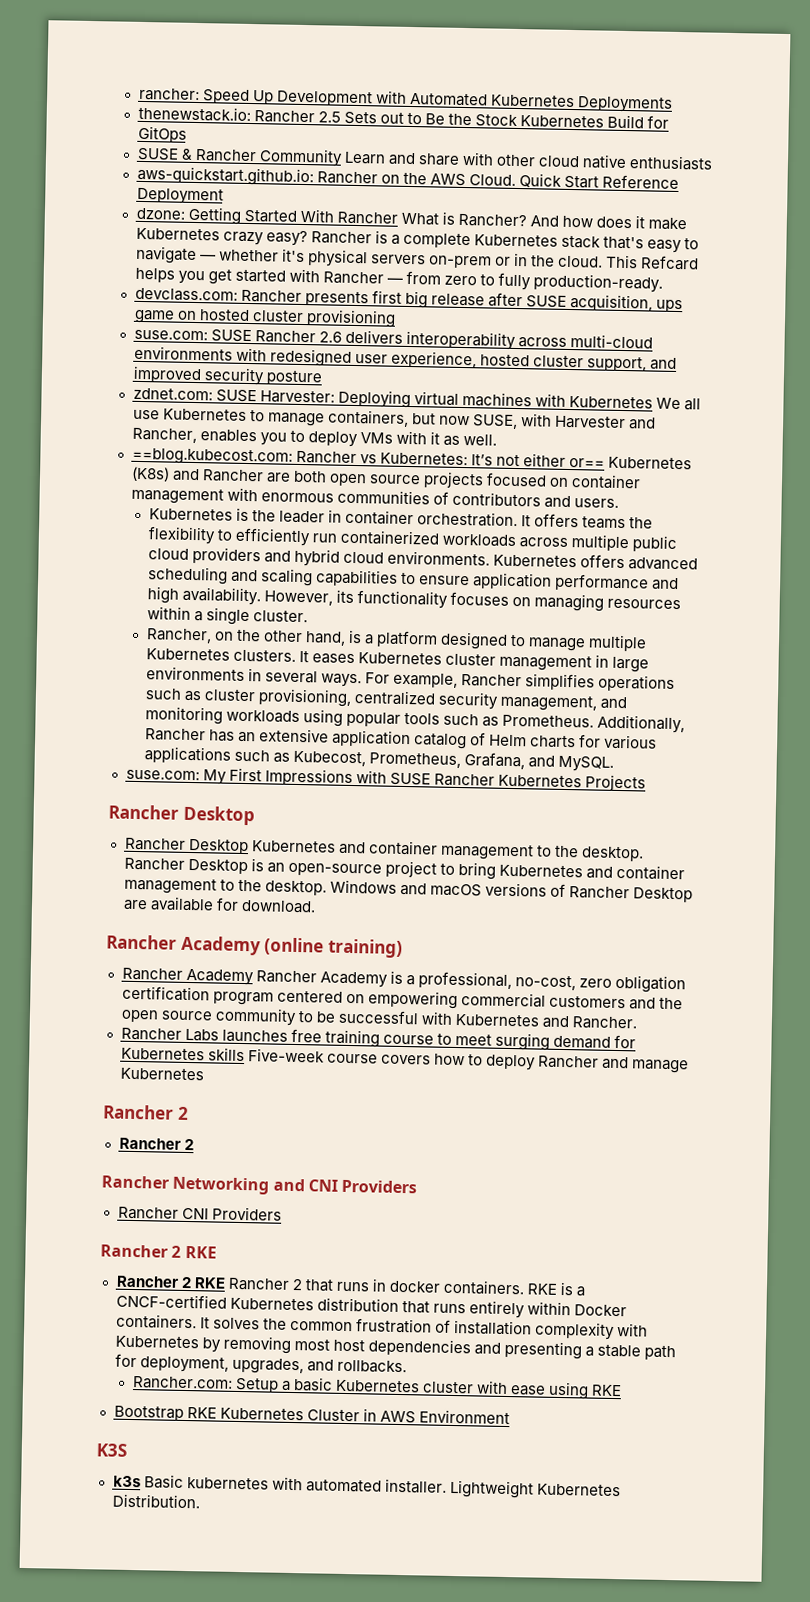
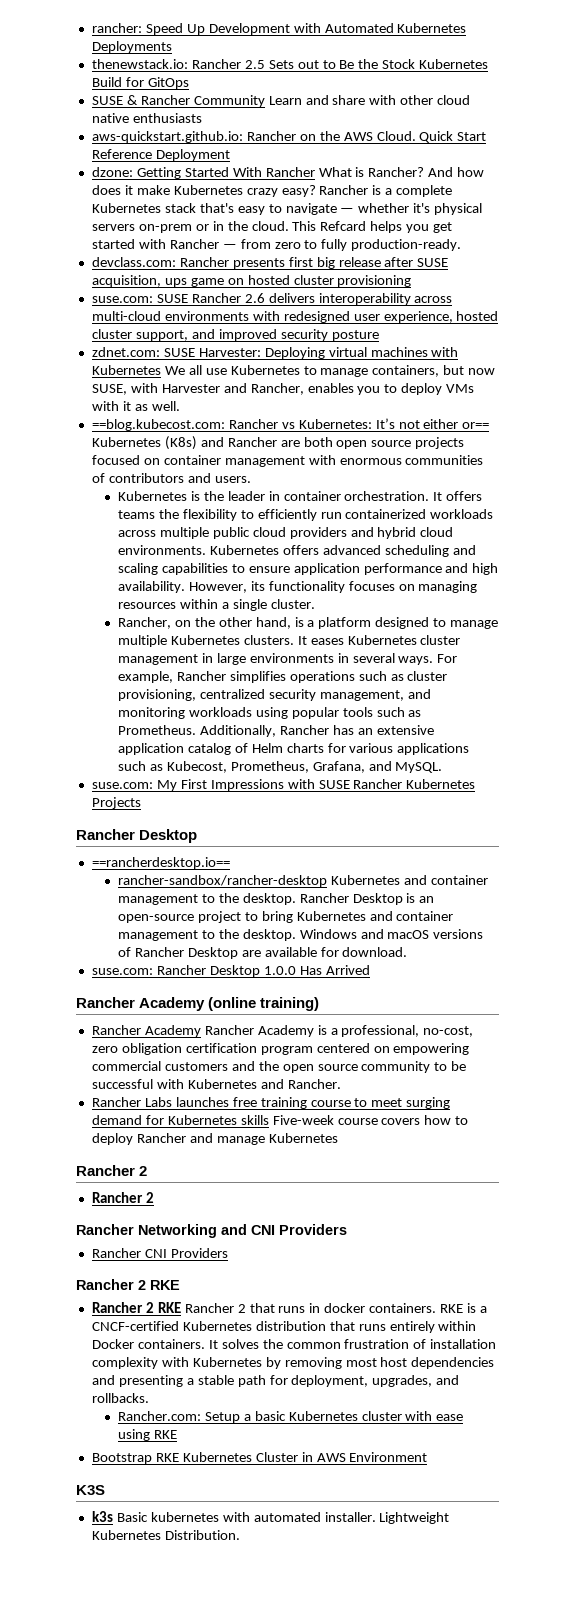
- Rancher Desktop Kubernetes and container management to the desktop.
+ ==rancherdesktop.io==
+ rancher-sandbox/rancher-desktop Kubernetes and container management to the desktop.
+ suse.com: Rancher Desktop 1.0.0 Has Arrived

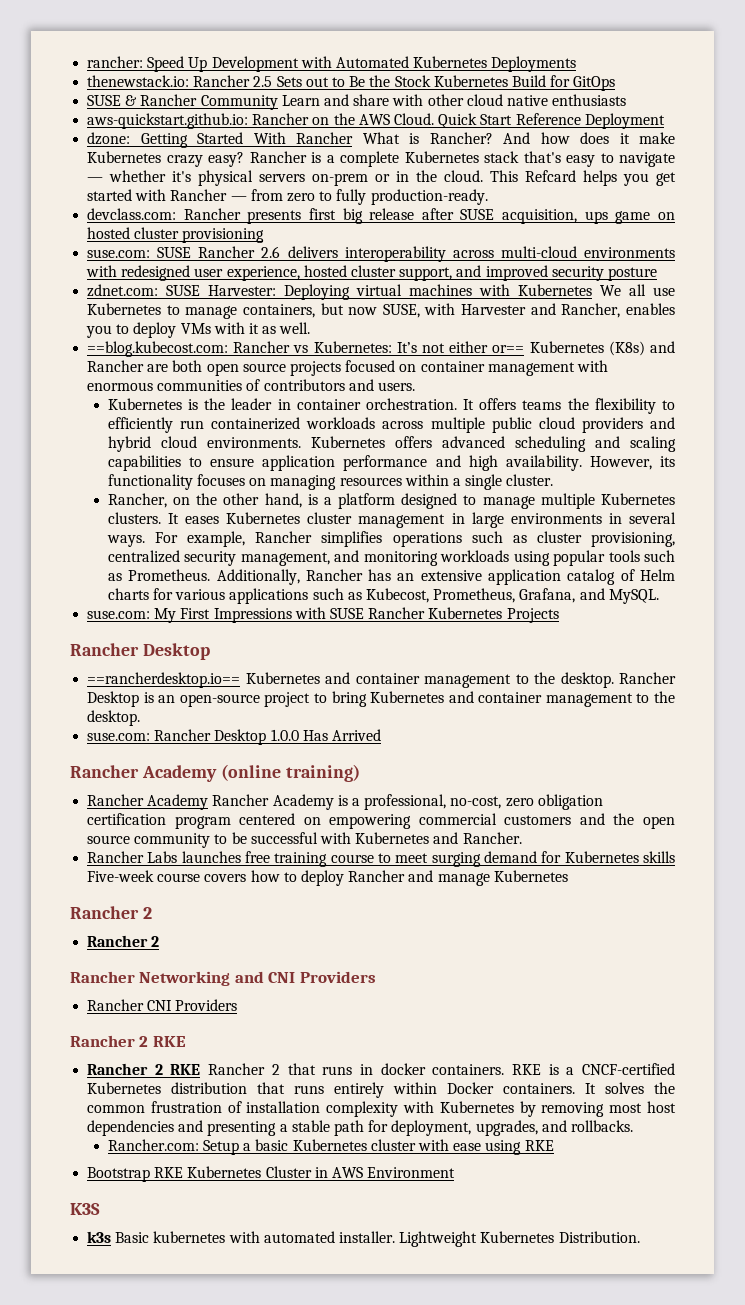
- ==rancherdesktop.io==
- rancher-sandbox/rancher-desktop Kubernetes and container management to the desktop.
+ ==rancherdesktop.io== Kubernetes and container management to the desktop.
- Windows and macOS versions of Rancher Desktop are available for download.

